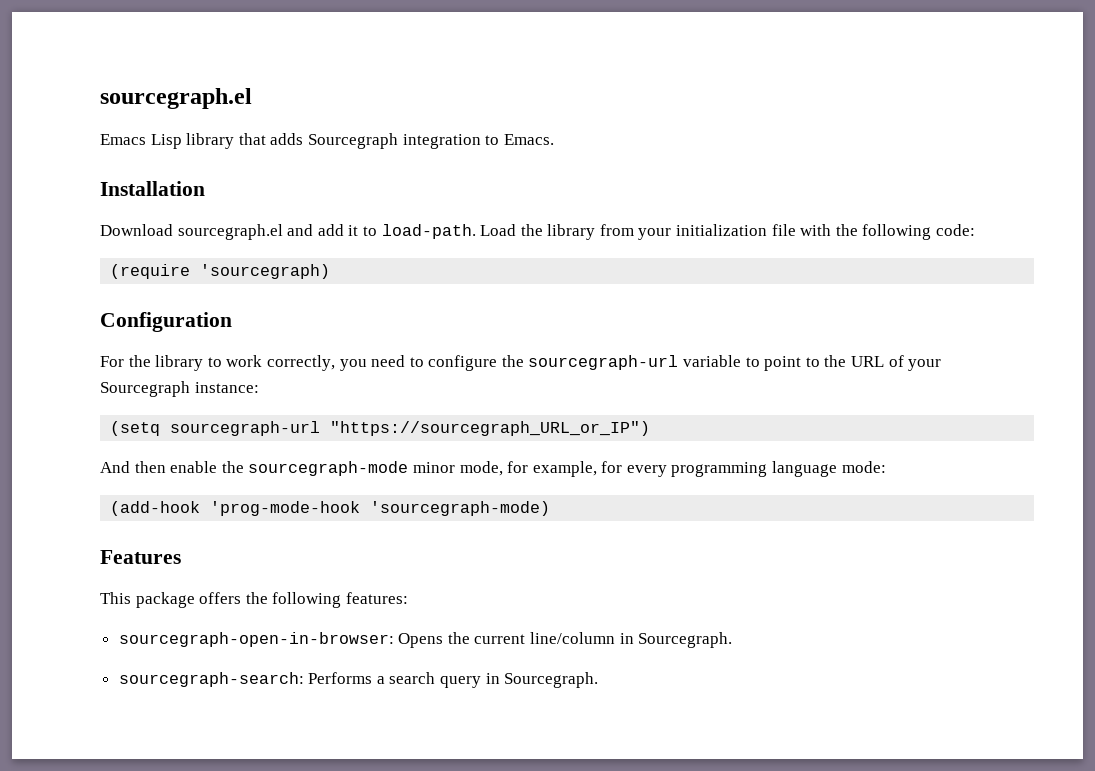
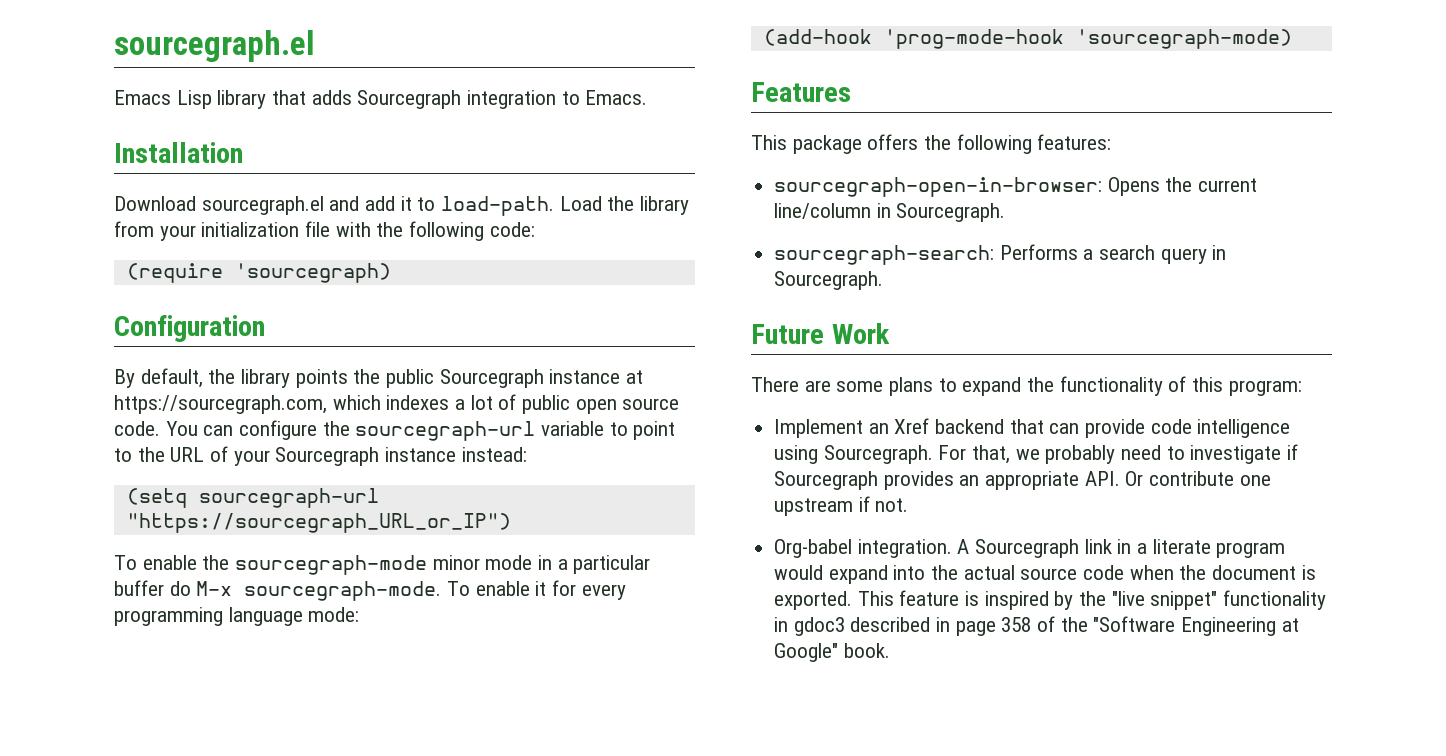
- For the library to work correctly, you need to configure the sourcegraph-url variable to point to the URL of your Sourcegraph instance:
+ By default, the library points the public Sourcegraph instance at https://sourcegraph.com, which indexes a lot of public open source code. You can configure the sourcegraph-url variable to point to the URL of your Sourcegraph instance instead:
- And then enable the sourcegraph-mode minor mode, for example, for every programming language mode:
+ To enable the sourcegraph-mode minor mode in a particular buffer do M-x sourcegraph-mode. To enable it for every programming language mode:
+ Future Work
+ There are some plans to expand the functionality of this program:
+ Implement an Xref backend that can provide code intelligence using Sourcegraph. For that, we probably need to investigate if Sourcegraph provides an appropriate API. Or contribute one upstream if not.
+ Org-babel integration. A Sourcegraph link in a literate program would expand into the actual source code when the document is exported. This feature is inspired by the "live snippet" functionality in gdoc3 described in page 358 of the "Software Engineering at Google" book.

